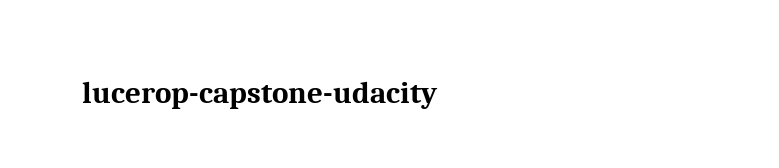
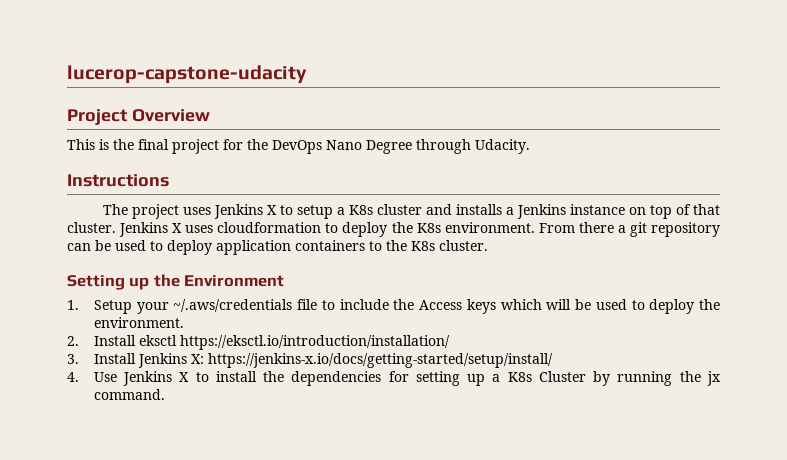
+ Project Overview
+ This is the final project for the DevOps Nano Degree through Udacity.
+ Instructions
+ The project uses Jenkins X to setup a K8s cluster and installs a Jenkins instance on top of that cluster. Jenkins X uses cloudformation to deploy the K8s environment. From there a git repository can be used to deploy application containers to the K8s cluster.
+ Setting up the Environment
+ 1. Setup your ~/.aws/credentials file to include the Access keys which will be used to deploy the environment.
+ 2. Install eksctl https://eksctl.io/introduction/installation/
+ 3. Install Jenkins X: https://jenkins-x.io/docs/getting-started/setup/install/
+ 4. Use Jenkins X to install the dependencies for setting up a K8s Cluster by running the jx command.

